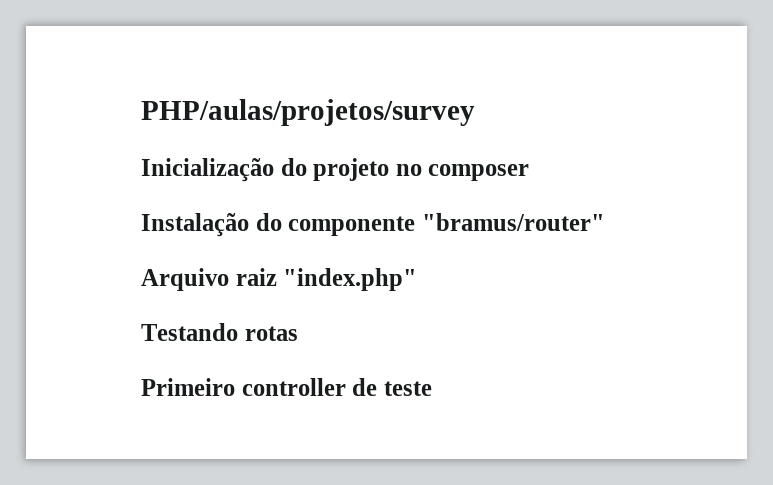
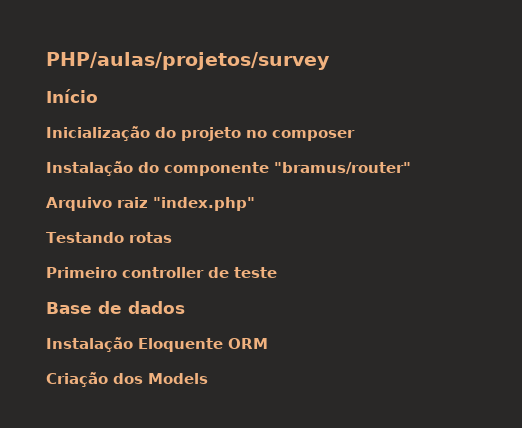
+ Início
+ Base de dados
+ Instalação Eloquente ORM
+ Criação dos Models

